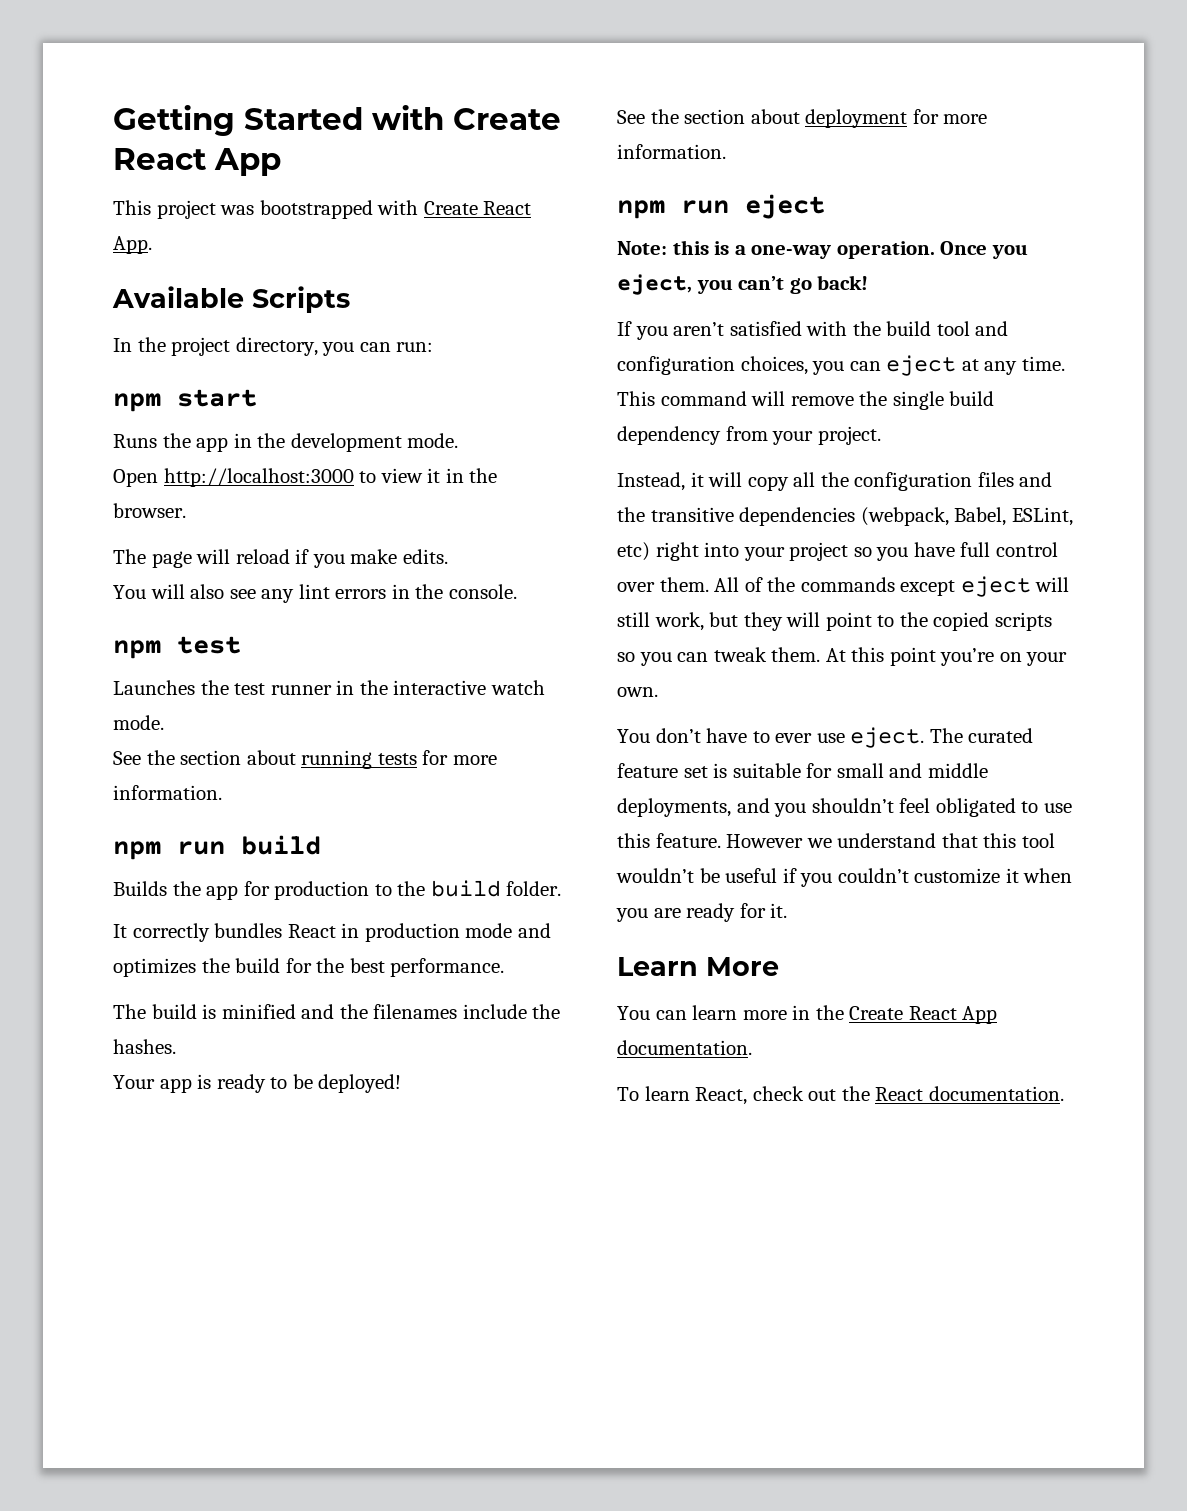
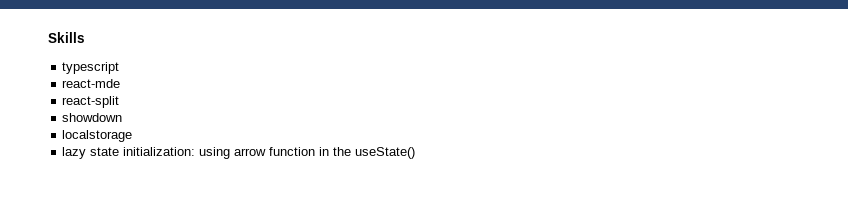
- Getting Started with Create React App
- This project was bootstrapped with Create React App.
- Available Scripts
- In the project directory, you can run:
- npm start
- Runs the app in the development mode.
- Open http://localhost:3000 to view it in the browser.
- The page will reload if you make edits.
- You will also see any lint errors in the console.
- npm test
- Launches the test runner in the interactive watch mode.
- See the section about running tests for more information.
- npm run build
- Builds the app for production to the build folder.
- It correctly bundles React in production mode and optimizes the build for the best performance.
- The build is minified and the filenames include the hashes.
- Your app is ready to be deployed!
- See the section about deployment for more information.
- npm run eject
- Note: this is a one-way operation. Once you eject, you can’t go back!
- If you aren’t satisfied with the build tool and configuration choices, you can eject at any time. This command will remove the single build dependency from your project.
- Instead, it will copy all the configuration files and the transitive dependencies (webpack, Babel, ESLint, etc) right into your project so you have full control over them. All of the commands except eject will still work, but they will point to the copied scripts so you can tweak them. At this point you’re on your own.
- You don’t have to ever use eject. The curated feature set is suitable for small and middle deployments, and you shouldn’t feel obligated to use this feature. However we understand that this tool wouldn’t be useful if you couldn’t customize it when you are ready for it.
- Learn More
- You can learn more in the Create React App documentation.
- To learn React, check out the React documentation.
+ Skills
+ typescript
+ react-mde
+ react-split
+ showdown
+ localstorage
+ lazy state initialization: using arrow function in the useState()

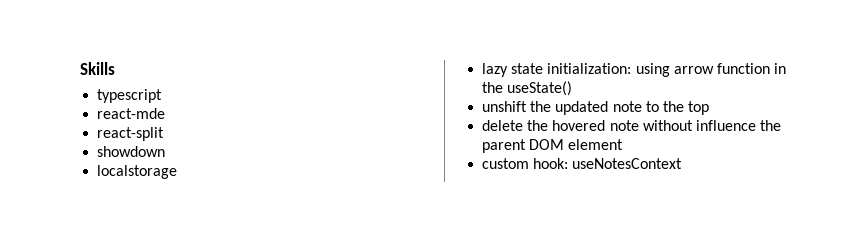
+ unshift the updated note to the top
+ delete the hovered note without influence the parent DOM element
+ custom hook: useNotesContext

